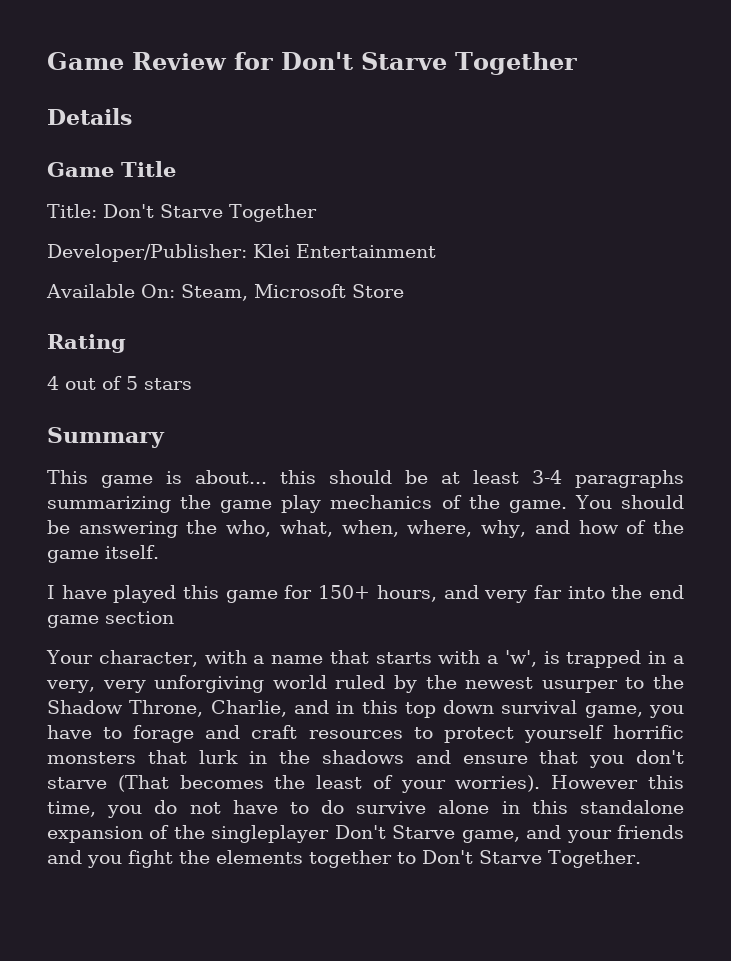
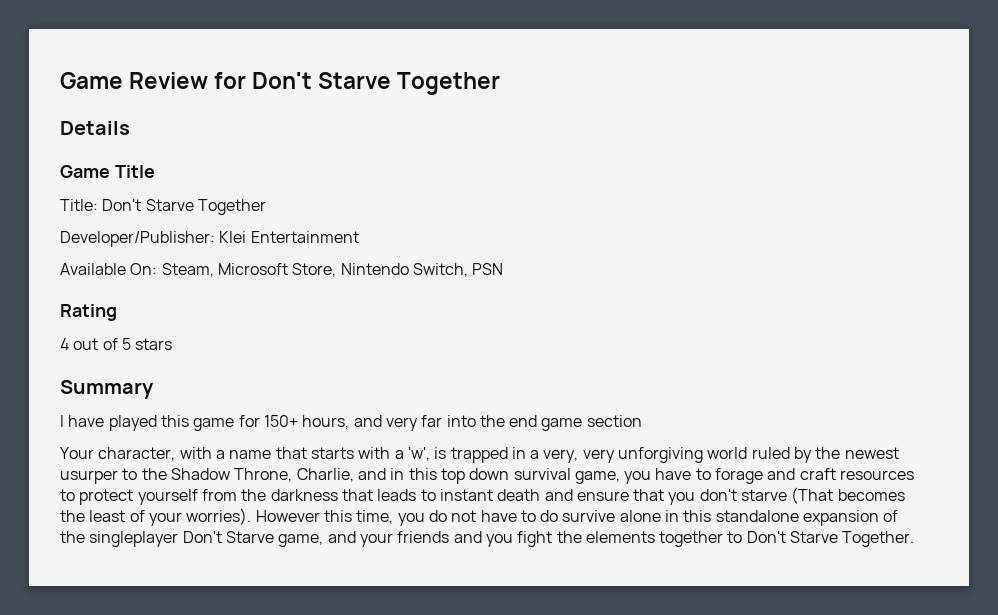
- Available On: Steam, Microsoft Store
+ Available On: Steam, Microsoft Store, Nintendo Switch, PSN
- This game is about... this should be at least 3-4 paragraphs summarizing the game play mechanics of the game. You should be answering the who, what, when, where, why, and how of the game itself.
- Your character, with a name that starts with a 'w', is trapped in a very, very unforgiving world ruled by the newest usurper to the Shadow Throne, Charlie, and in this top down survival game, you have to forage and craft resources to protect yourself horrific monsters that lurk in the shadows and ensure that you don't starve (That becomes the least of your worries).
+ Your character, with a name that starts with a 'w', is trapped in a very, very unforgiving world ruled by the newest usurper to the Shadow Throne, Charlie, and in this top down survival game, you have to forage and craft resources to protect yourself from the darkness that leads to instant death and ensure that you don't starve (That becomes the least of your worries).

